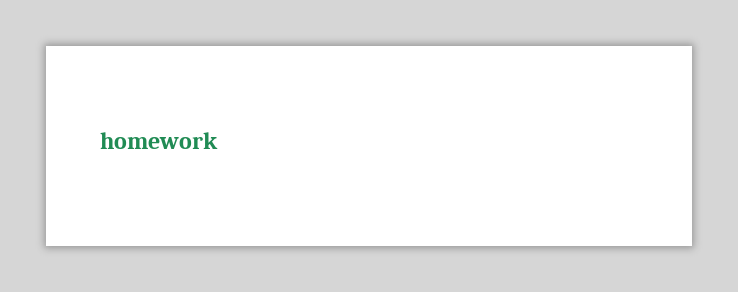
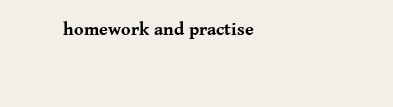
- homework
+ homework and practise

